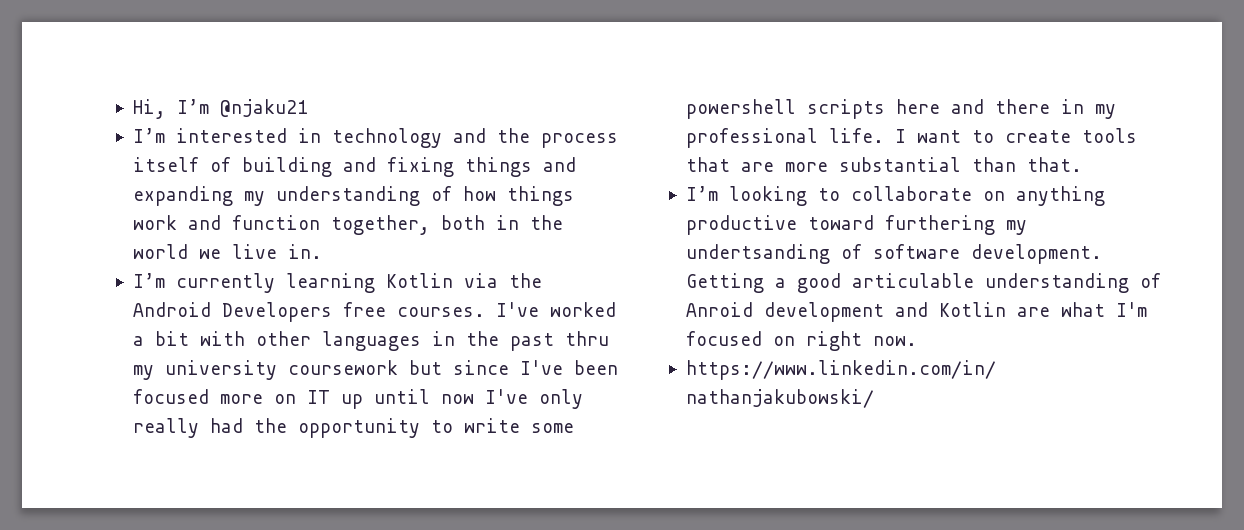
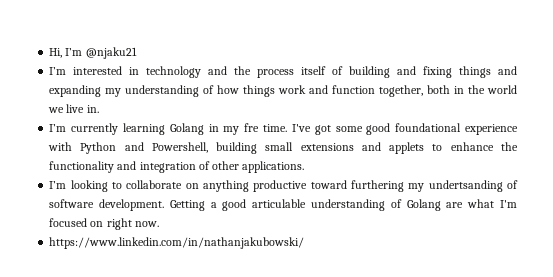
- I’m currently learning Kotlin via the Android Developers free courses. I've worked a bit with other languages in the past thru my university coursework but since I've been focused more on IT up until now I've only really had the opportunity to write some powershell scripts here and there in my professional life. I want to create tools that are more substantial than that.
+ I’m currently learning Golang in my fre time. I've got some good foundational experience with Python and Powershell, building small extensions and applets to enhance the functionality and integration of other applications.
- Getting a good articulable understanding of Anroid development and Kotlin are what I'm focused on right now.
+ Getting a good articulable understanding of Golang are what I'm focused on right now.

